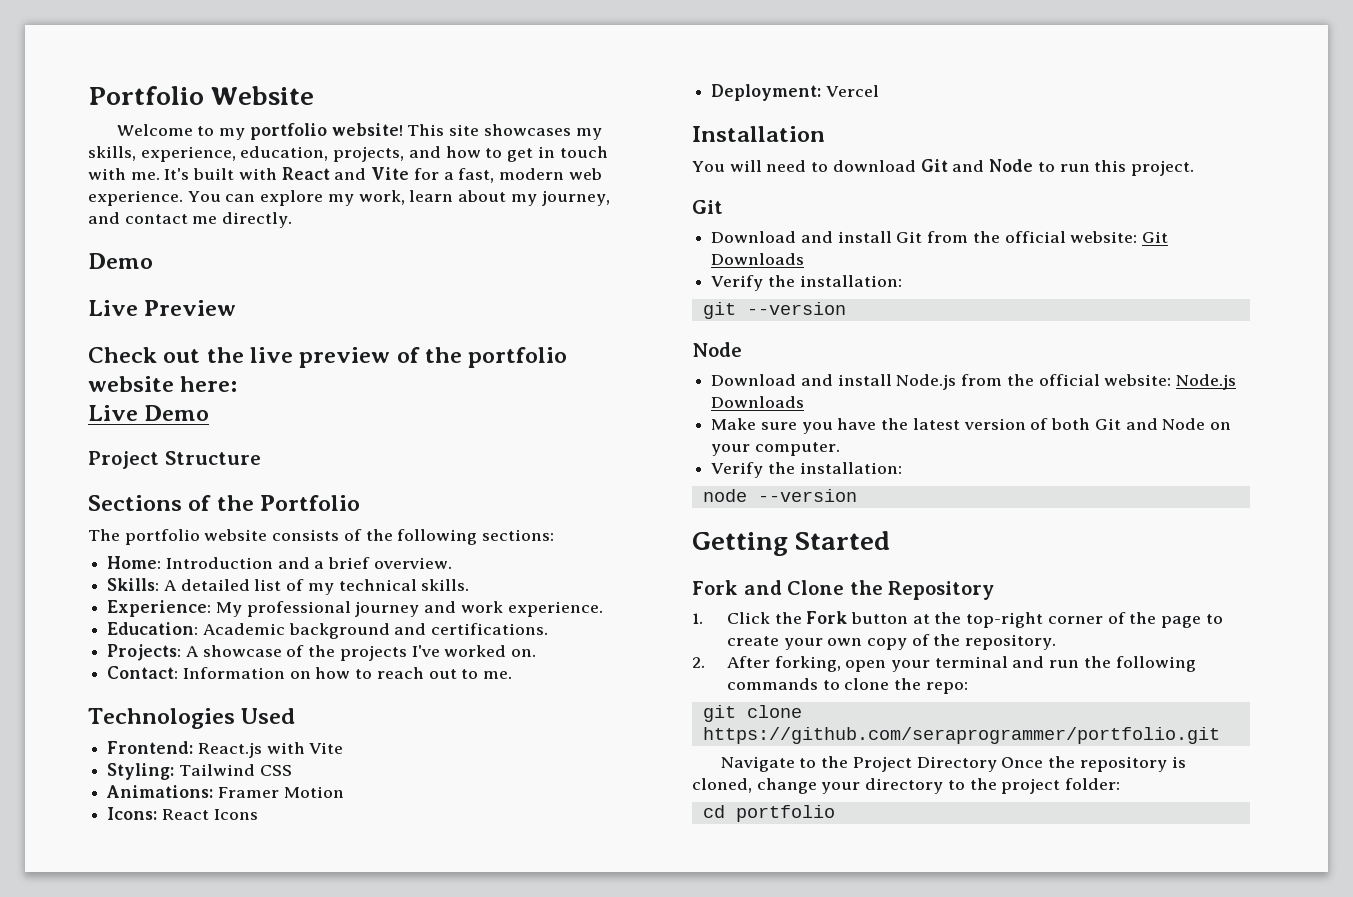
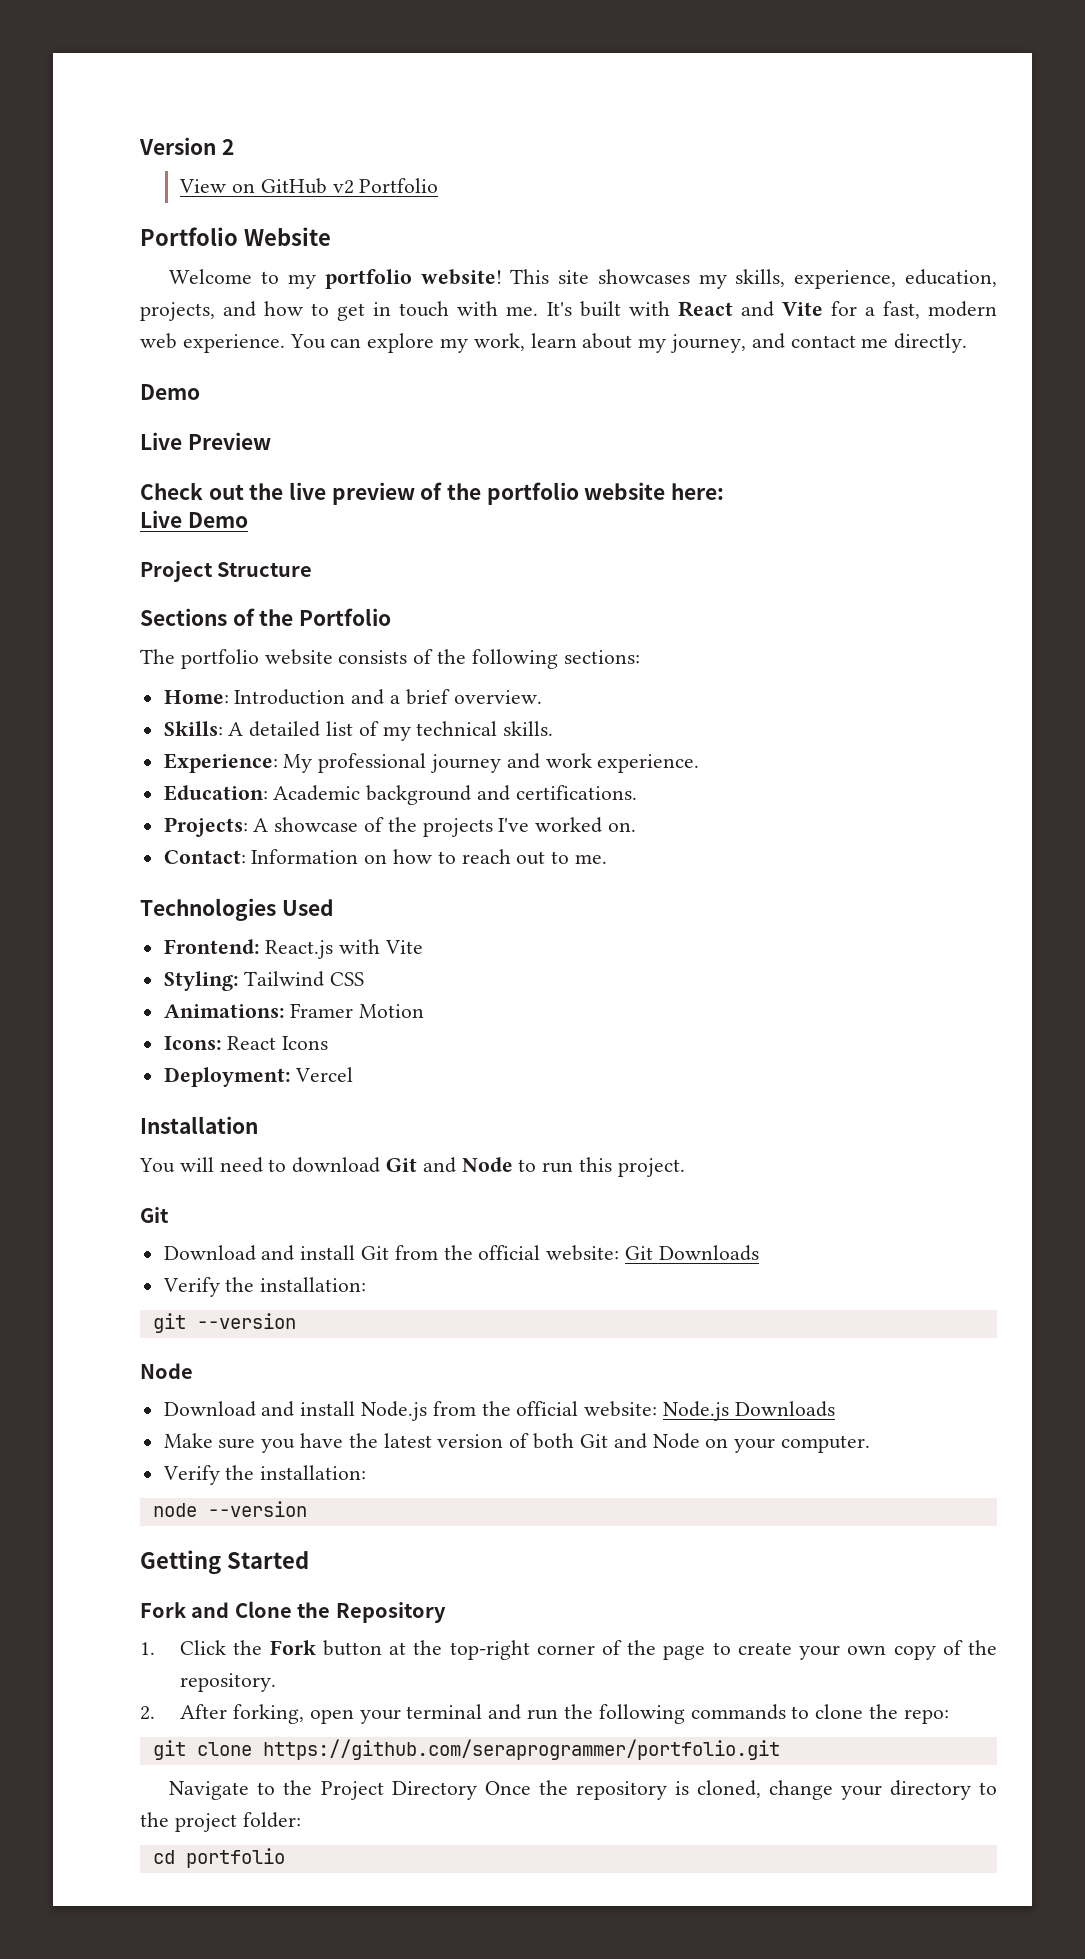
+ Version 2
+ View on GitHub v2 Portfolio

